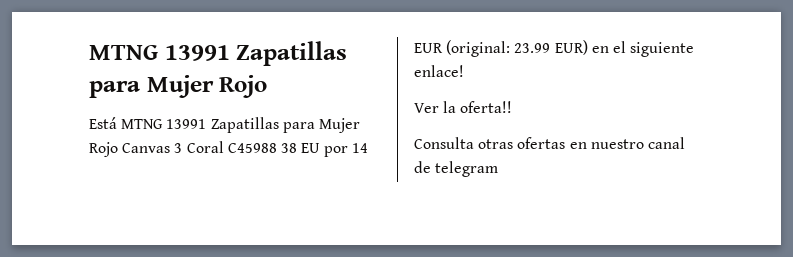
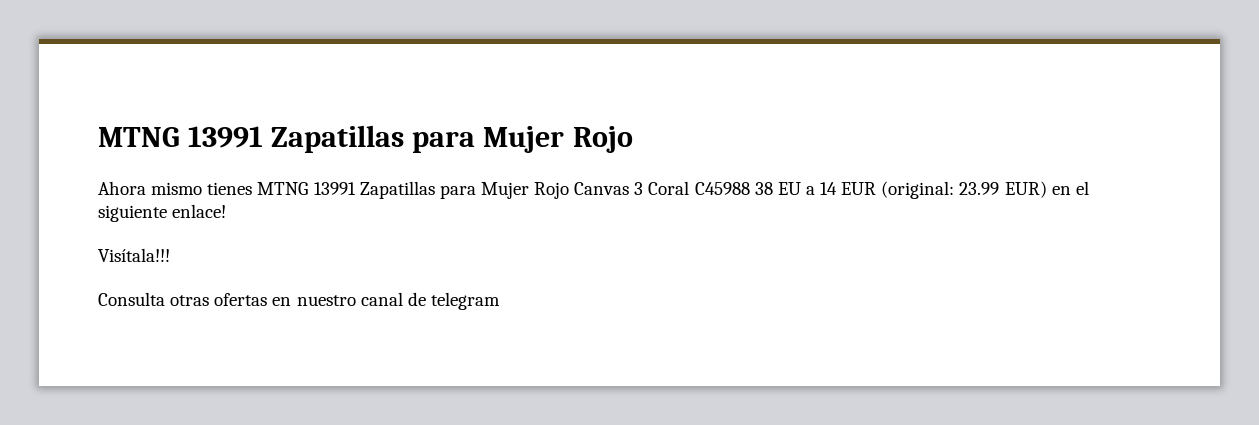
- Está MTNG 13991 Zapatillas para Mujer Rojo Canvas 3 Coral C45988 38 EU por 14 EUR (original: 23.99 EUR) en el siguiente enlace!
+ Ahora mismo tienes MTNG 13991 Zapatillas para Mujer Rojo Canvas 3 Coral C45988 38 EU a 14 EUR (original: 23.99 EUR) en el siguiente enlace!
- Ver la oferta!!
+ Visítala!!!

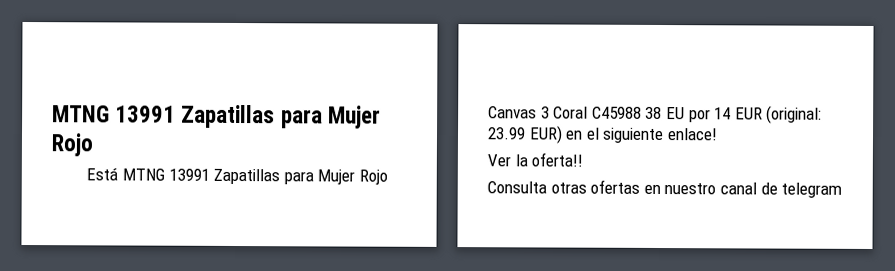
- Ahora mismo tienes MTNG 13991 Zapatillas para Mujer Rojo Canvas 3 Coral C45988 38 EU a 14 EUR (original: 23.99 EUR) en el siguiente enlace!
+ Está MTNG 13991 Zapatillas para Mujer Rojo Canvas 3 Coral C45988 38 EU por 14 EUR (original: 23.99 EUR) en el siguiente enlace!
- Visítala!!!
+ Ver la oferta!!

